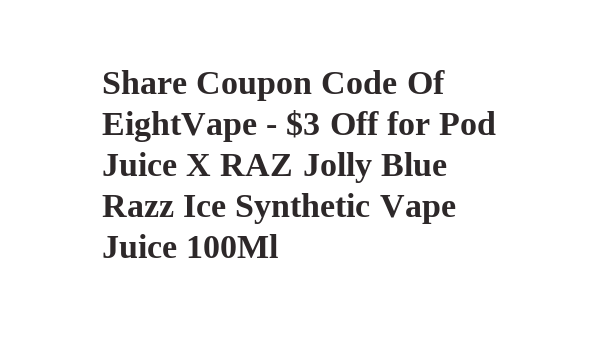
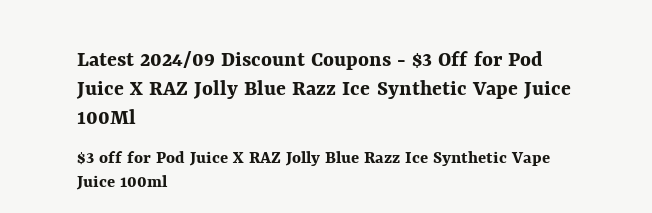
- Share Coupon Code Of EightVape - $3 Off for Pod Juice X RAZ Jolly Blue Razz Ice Synthetic Vape Juice 100Ml
+ Latest 2024/09 Discount Coupons - $3 Off for Pod Juice X RAZ Jolly Blue Razz Ice Synthetic Vape Juice 100Ml
+ $3 off for Pod Juice X RAZ Jolly Blue Razz Ice Synthetic Vape Juice 100ml

